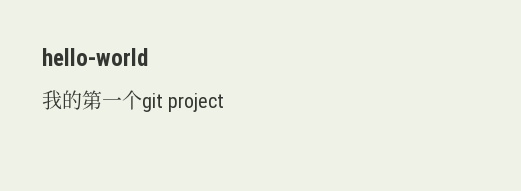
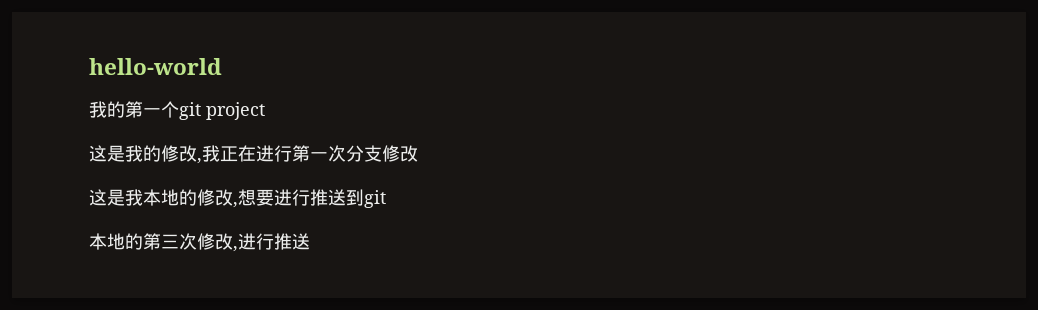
+ 这是我的修改,我正在进行第一次分支修改
+ 这是我本地的修改,想要进行推送到git
+ 本地的第三次修改,进行推送

